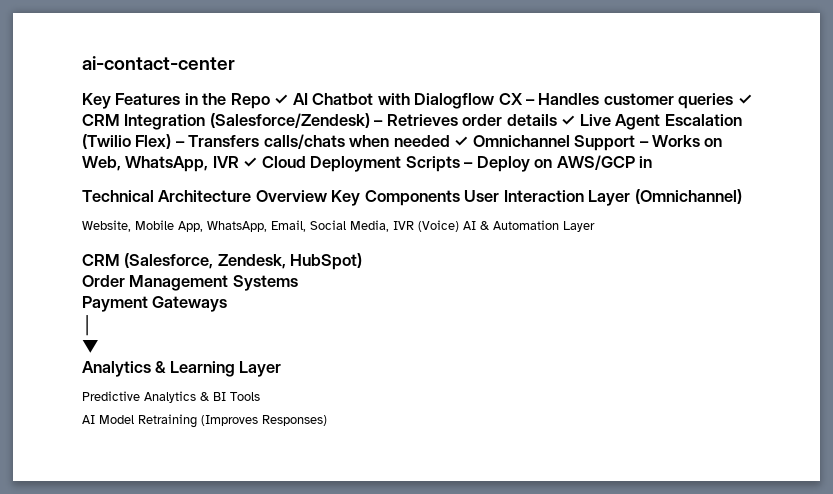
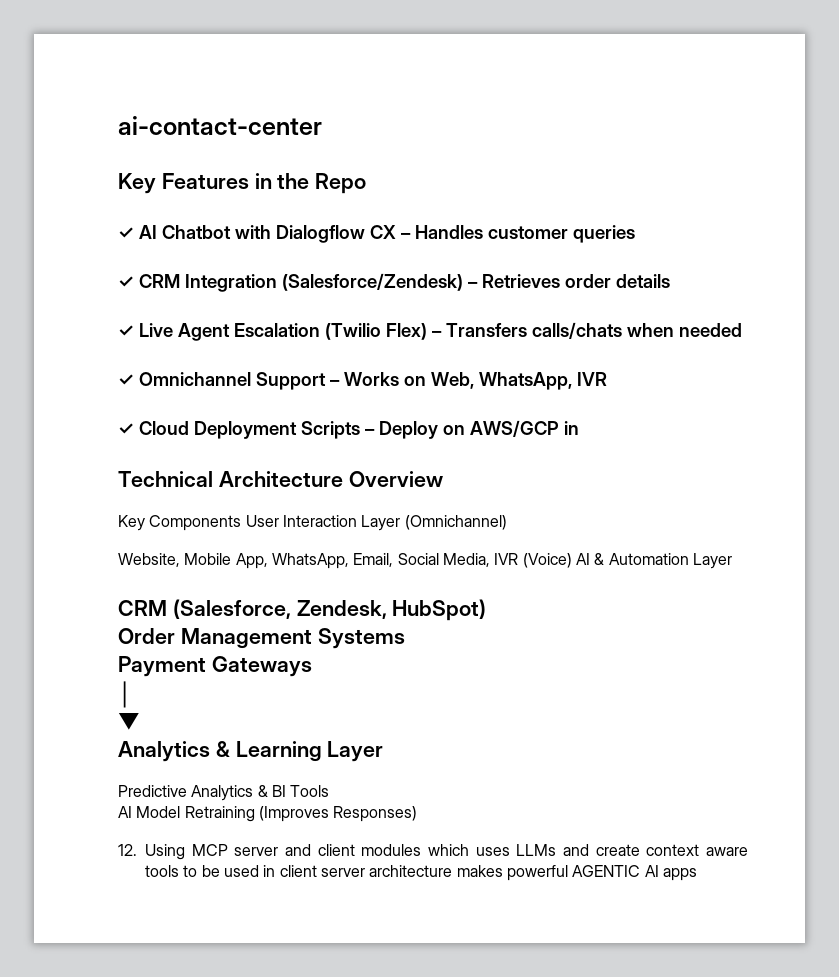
- Key Features in the Repo ✓ AI Chatbot with Dialogflow CX – Handles customer queries ✓ CRM Integration (Salesforce/Zendesk) – Retrieves order details ✓ Live Agent Escalation (Twilio Flex) – Transfers calls/chats when needed ✓ Omnichannel Support – Works on Web, WhatsApp, IVR ✓ Cloud Deployment Scripts – Deploy on AWS/GCP in
+ Key Features in the Repo
+ ✓ AI Chatbot with Dialogflow CX – Handles customer queries
+ ✓ CRM Integration (Salesforce/Zendesk) – Retrieves order details
+ ✓ Live Agent Escalation (Twilio Flex) – Transfers calls/chats when needed
+ ✓ Omnichannel Support – Works on Web, WhatsApp, IVR
+ ✓ Cloud Deployment Scripts – Deploy on AWS/GCP in
- Technical Architecture Overview Key Components User Interaction Layer (Omnichannel)
+ Technical Architecture Overview
+ Key Components User Interaction Layer (Omnichannel)
+ 12. Using MCP server and client modules which uses LLMs and create context aware tools to be used in client server architecture makes powerful AGENTIC AI apps

